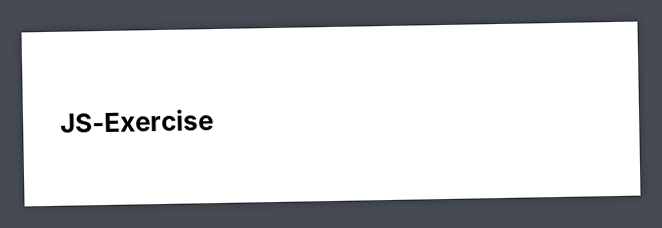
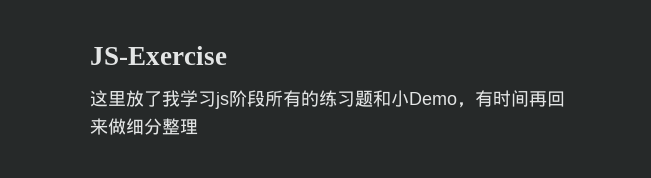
+ 这里放了我学习js阶段所有的练习题和小Demo，有时间再回来做细分整理

